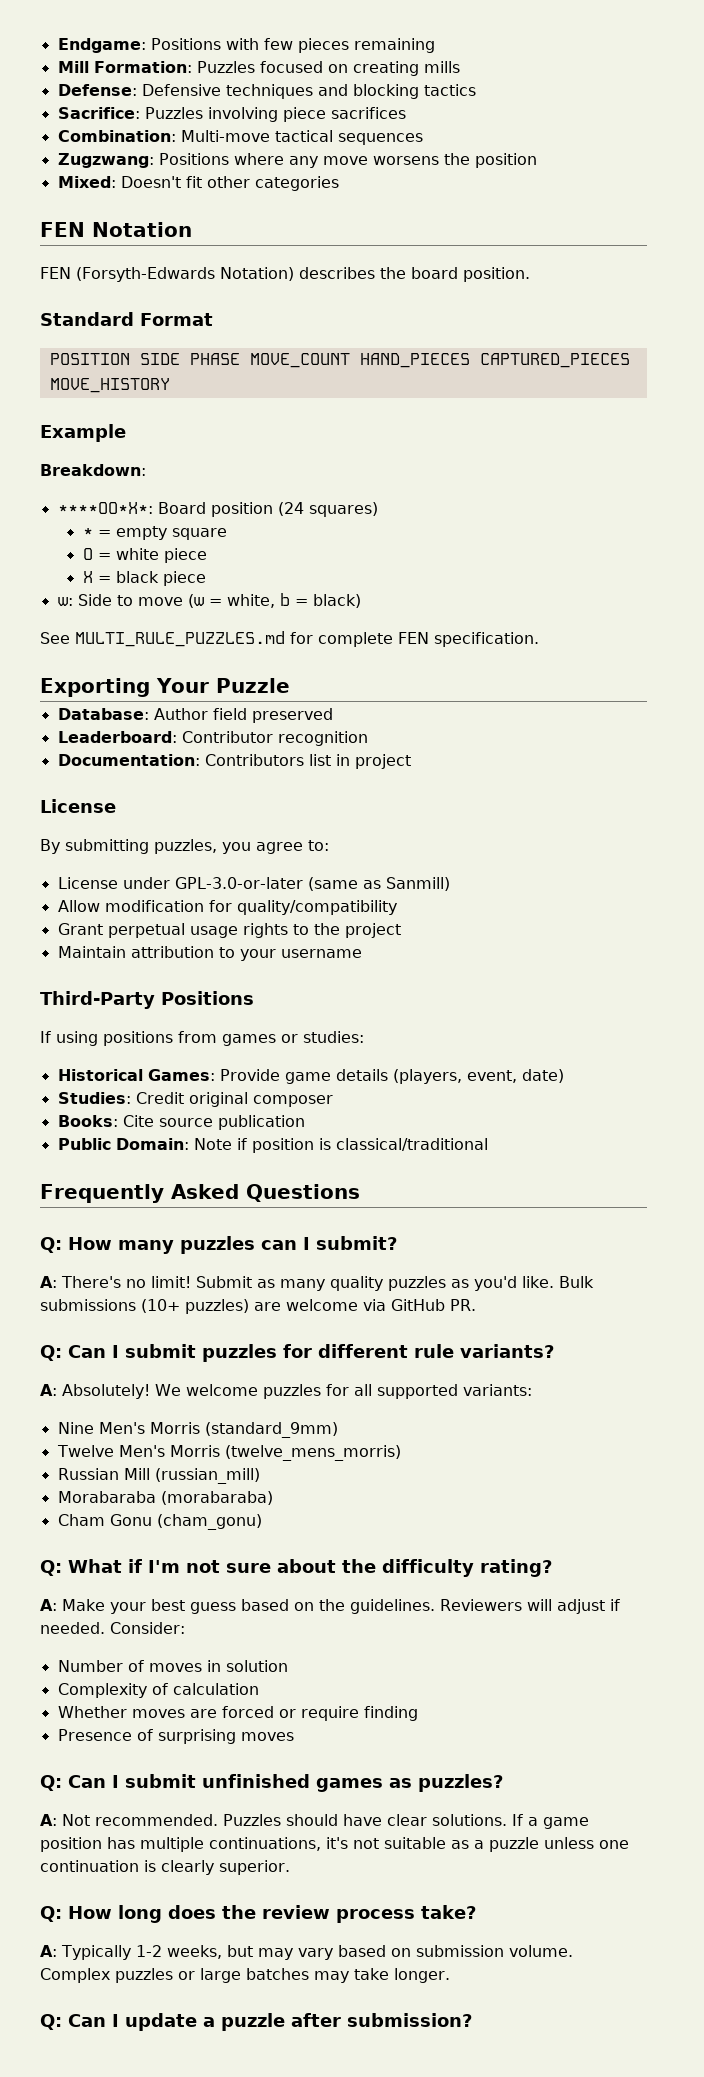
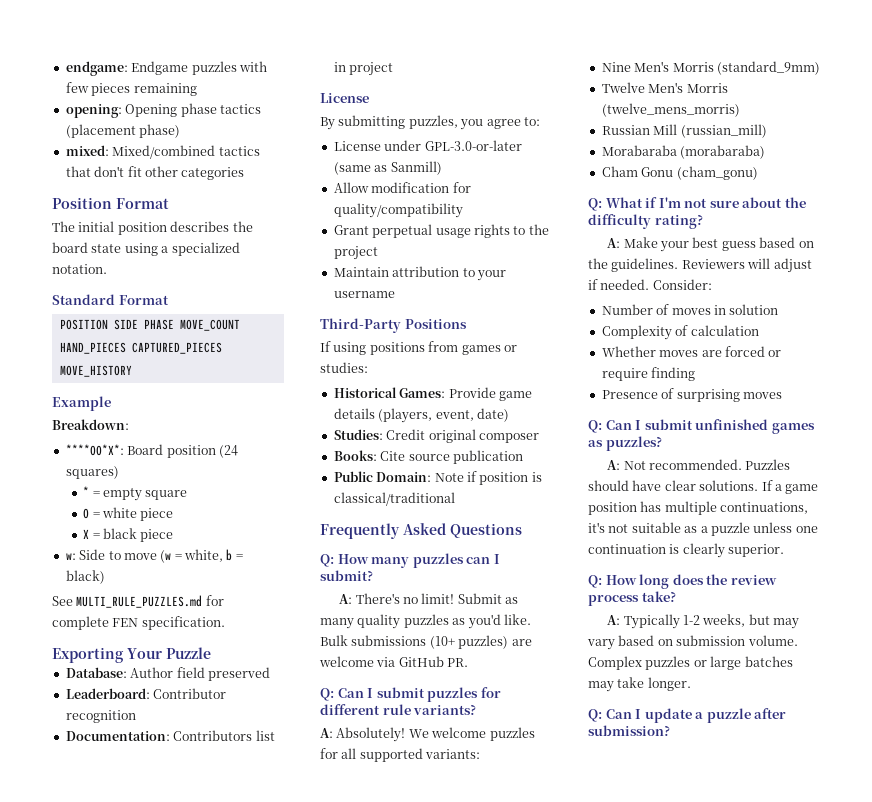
- Endgame: Positions with few pieces remaining
+ endgame: Endgame puzzles with few pieces remaining
- Mill Formation: Puzzles focused on creating mills
- Defense: Defensive techniques and blocking tactics
- Sacrifice: Puzzles involving piece sacrifices
- Combination: Multi-move tactical sequences
- Zugzwang: Positions where any move worsens the position
- Mixed: Doesn't fit other categories
- FEN Notation
- FEN (Forsyth-Edwards Notation) describes the board position.
+ opening: Opening phase tactics (placement phase)
+ mixed: Mixed/combined tactics that don't fit other categories
+ Position Format
+ The initial position describes the board state using a specialized notation.

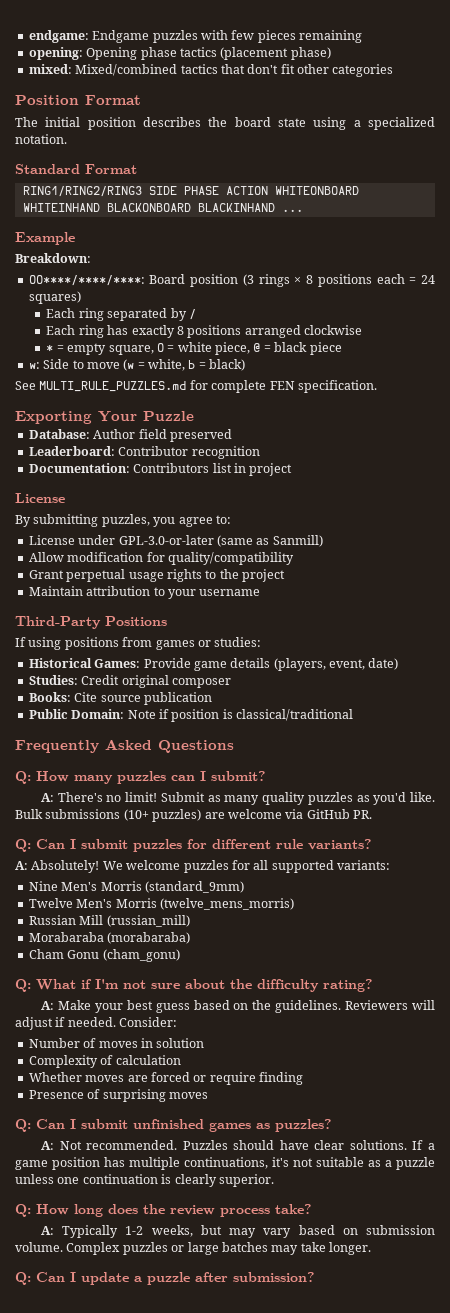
- POSITION SIDE PHASE MOVE_COUNT HAND_PIECES CAPTURED_PIECES MOVE_HISTORY
+ RING1/RING2/RING3 SIDE PHASE ACTION WHITEONBOARD WHITEINHAND BLACKONBOARD BLACKINHAND ...
- ****OO*X*: Board position (24 squares)
+ OO****/****/****: Board position (3 rings × 8 positions each = 24 squares)
+ Each ring separated by /
+ Each ring has exactly 8 positions arranged clockwise
- * = empty square
- O = white piece
- X = black piece
+ * = empty square, O = white piece, @ = black piece

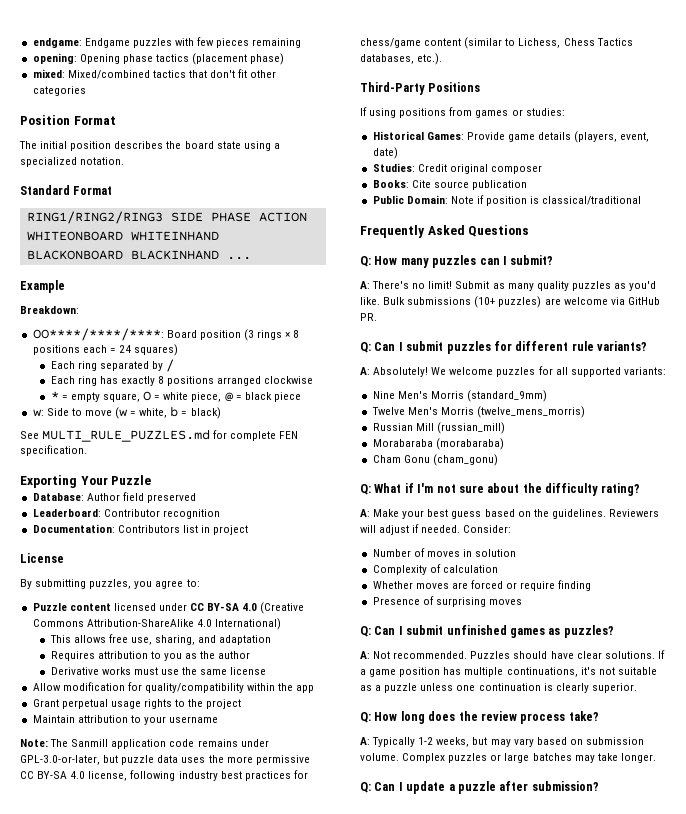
- License under GPL-3.0-or-later (same as Sanmill)
+ Puzzle content licensed under CC BY-SA 4.0 (Creative Commons Attribution-ShareAlike 4.0 International)
+ This allows free use, sharing, and adaptation
+ Requires attribution to you as the author
+ Derivative works must use the same license
- Allow modification for quality/compatibility
+ Allow modification for quality/compatibility within the app
+ Note: The Sanmill application code remains under GPL-3.0-or-later, but puzzle data uses the more permissive CC BY-SA 4.0 license, following industry best practices for chess/game content (similar to Lichess, Chess Tactics databases, etc.).

